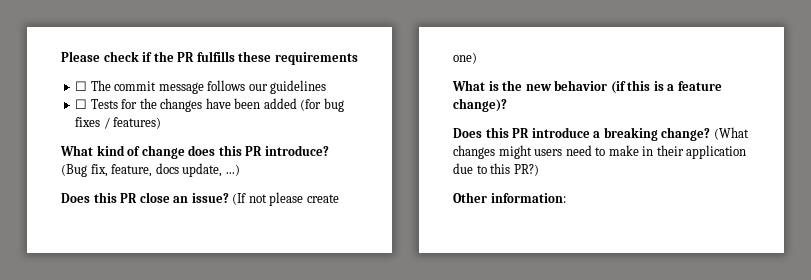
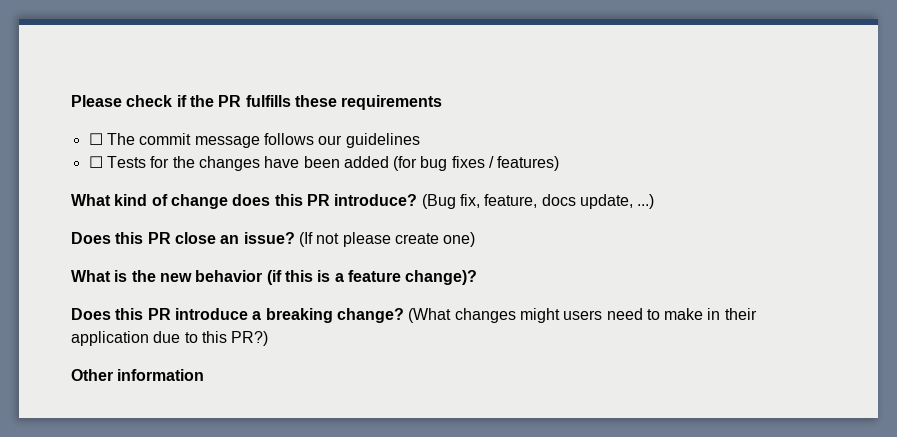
- Other information:
+ Other information

